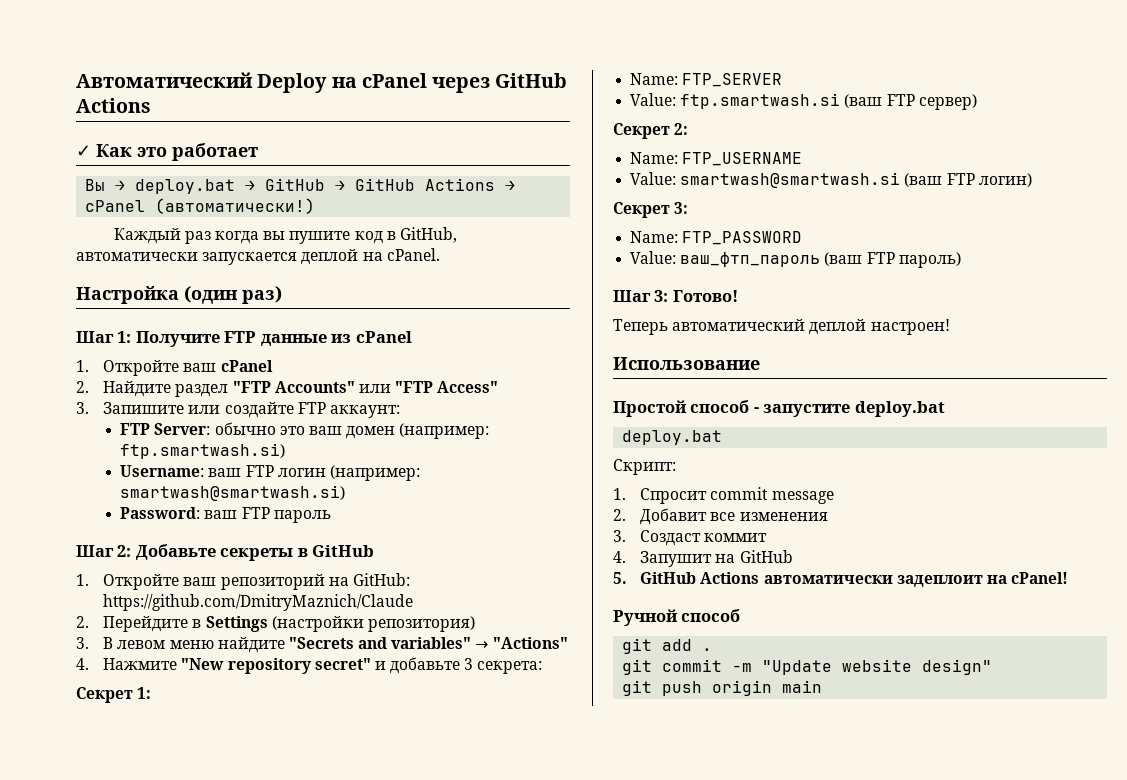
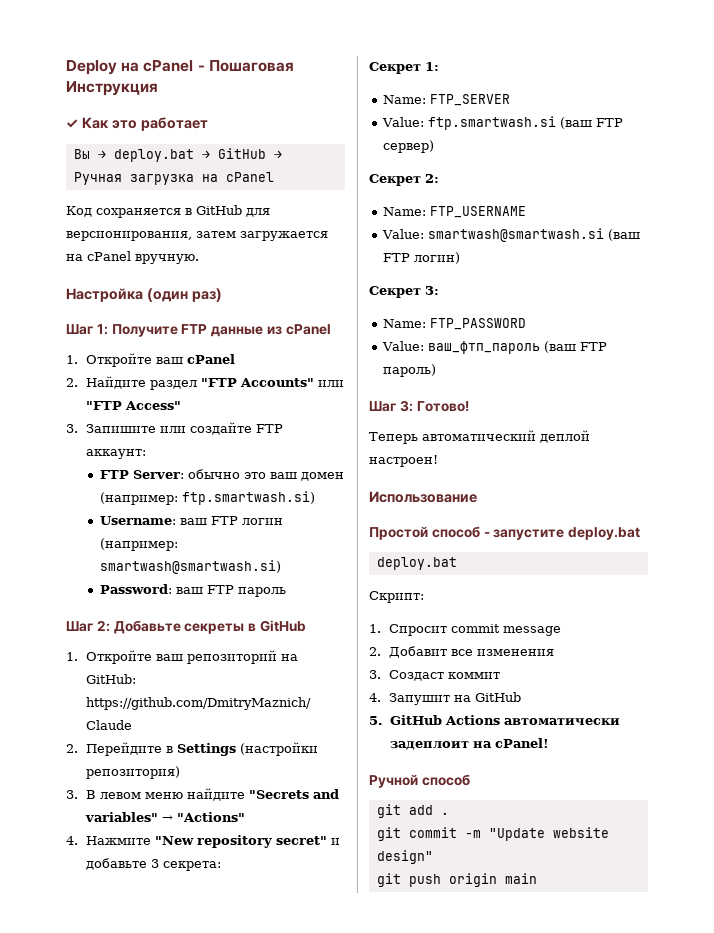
- Автоматический Deploy на cPanel через GitHub Actions
+ Deploy на cPanel - Пошаговая Инструкция
- Вы → deploy.bat → GitHub → GitHub Actions → cPanel (автоматически!)
- Каждый раз когда вы пушите код в GitHub, автоматически запускается деплой на cPanel.
+ Вы → deploy.bat → GitHub → Ручная загрузка на cPanel
+ Код сохраняется в GitHub для версионирования, затем загружается на cPanel вручную.

